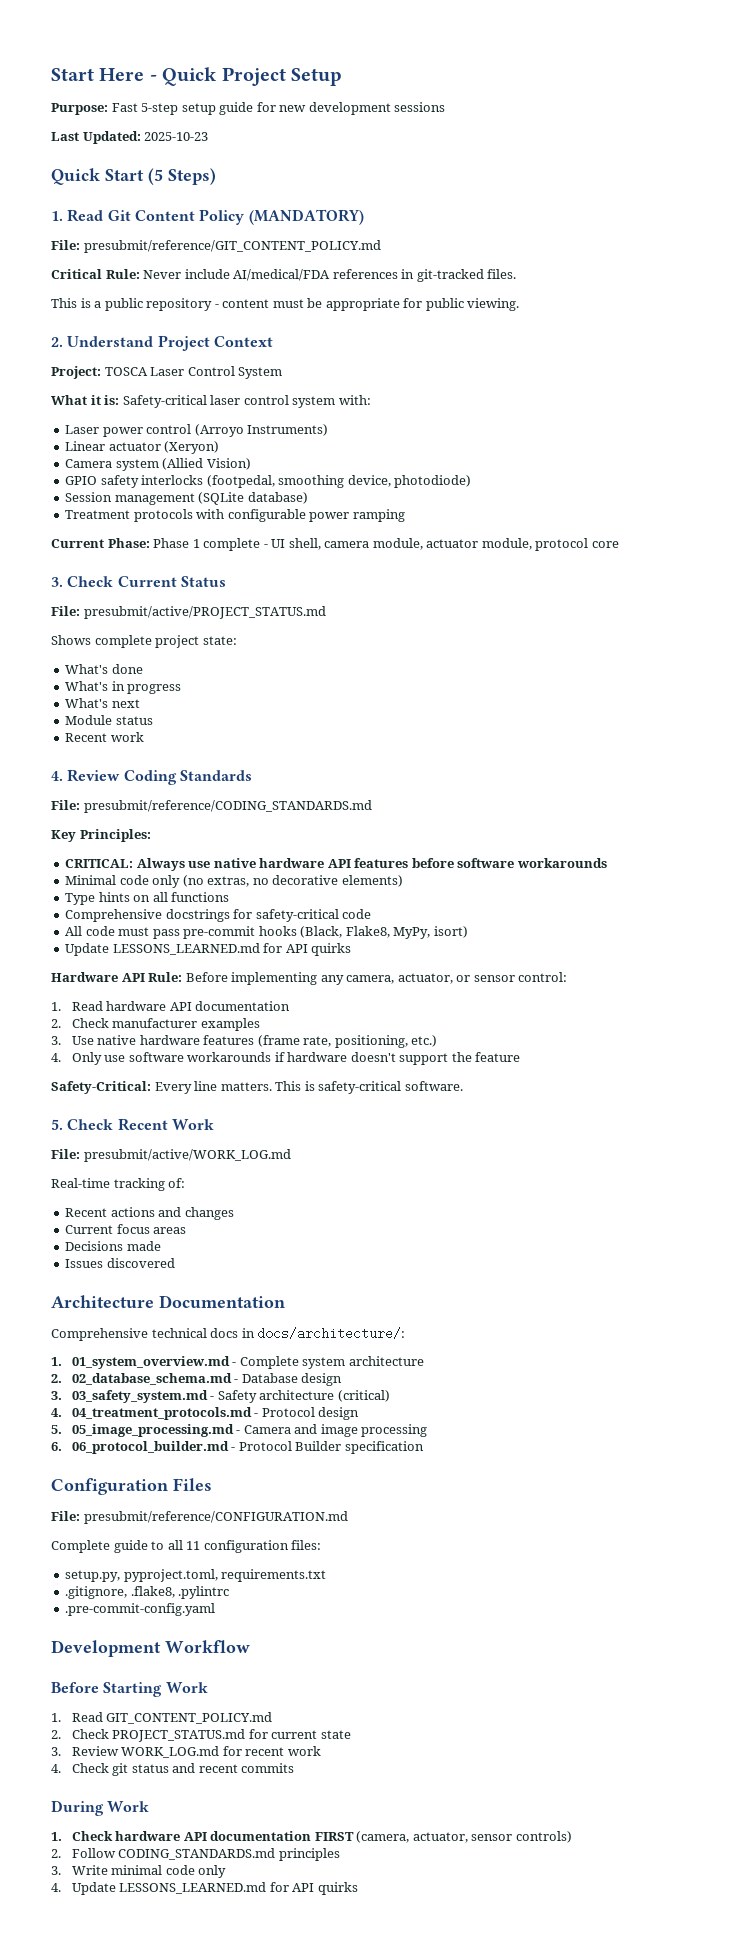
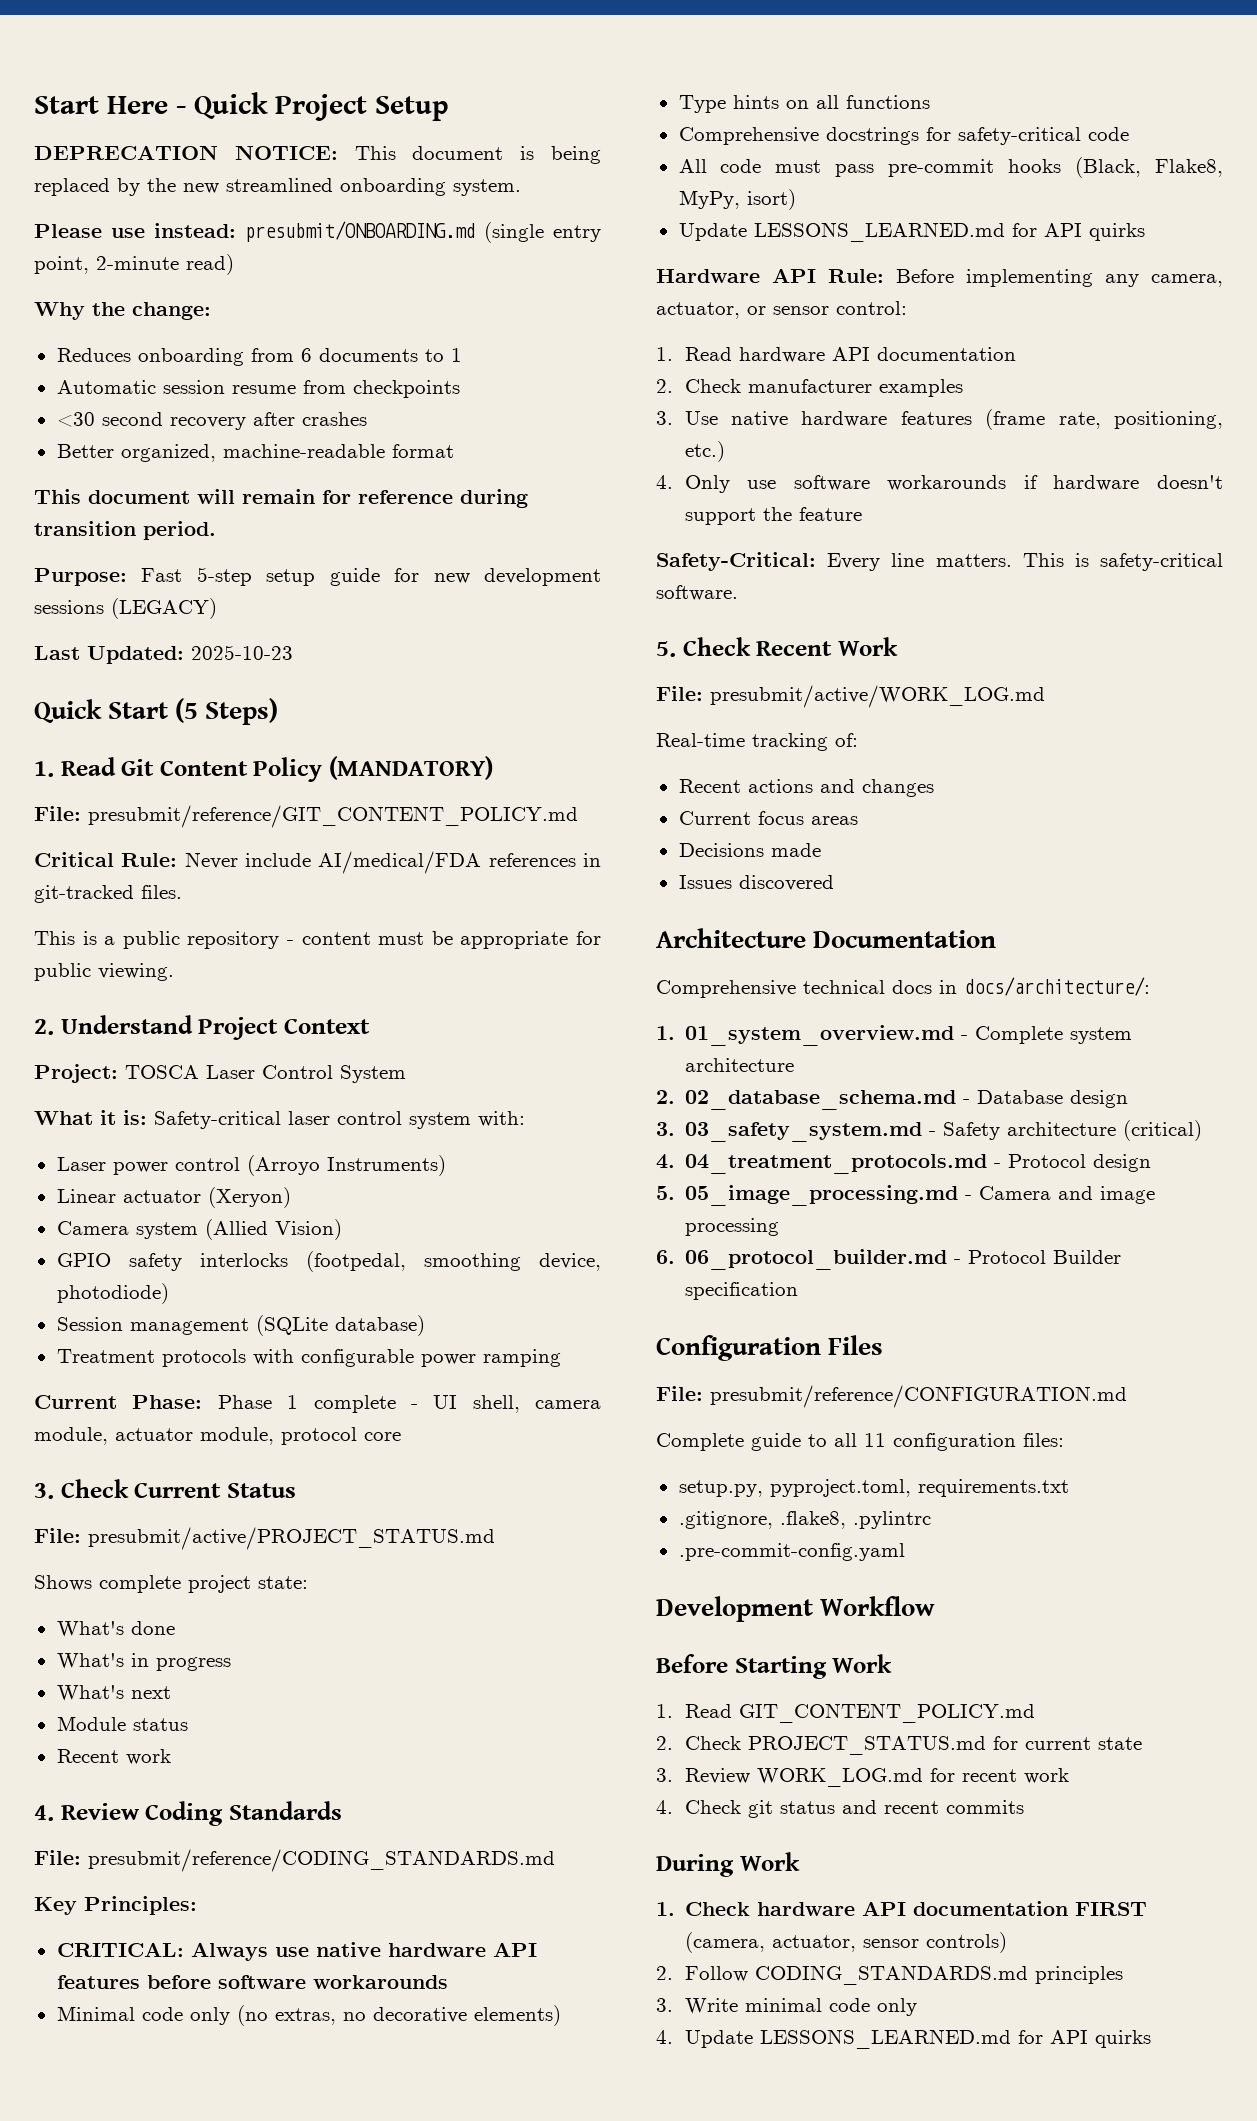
+ DEPRECATION NOTICE: This document is being replaced by the new streamlined onboarding system.
+ Please use instead: presubmit/ONBOARDING.md (single entry point, 2-minute read)
+ Why the change:
+ Reduces onboarding from 6 documents to 1
+ Automatic session resume from checkpoints
+ <30 second recovery after crashes
+ Better organized, machine-readable format
+ This document will remain for reference during transition period.
- Purpose: Fast 5-step setup guide for new development sessions
+ Purpose: Fast 5-step setup guide for new development sessions (LEGACY)

